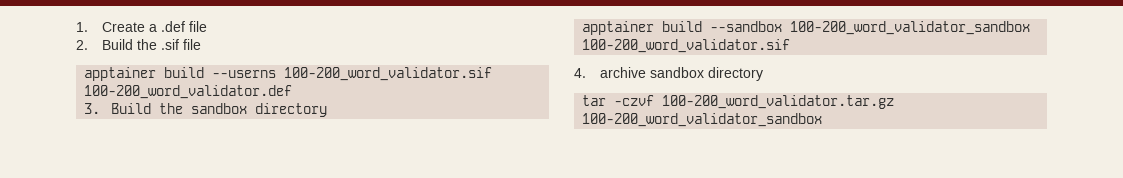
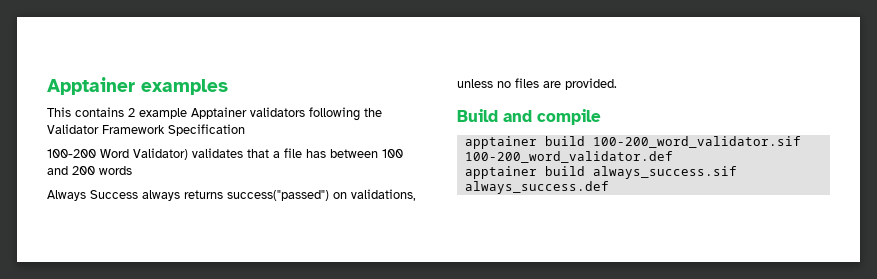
- 1. Create a .def file
- 2. Build the .sif file
- apptainer build --userns 100-200_word_validator.sif 100-200_word_validator.def
+ Apptainer examples
+ This contains 2 example Apptainer validators following the Validator Framework Specification
+ 100-200 Word Validator) validates that a file has between 100 and 200 words
+ Always Success always returns success("passed") on validations, unless no files are provided.
+ Build and compile
+ apptainer build 100-200_word_validator.sif 100-200_word_validator.def
- 3. Build the sandbox directory
- apptainer build --sandbox 100-200_word_validator_sandbox 100-200_word_validator.sif
- 4. archive sandbox directory
- tar -czvf 100-200_word_validator.tar.gz 100-200_word_validator_sandbox
+ apptainer build always_success.sif always_success.def

